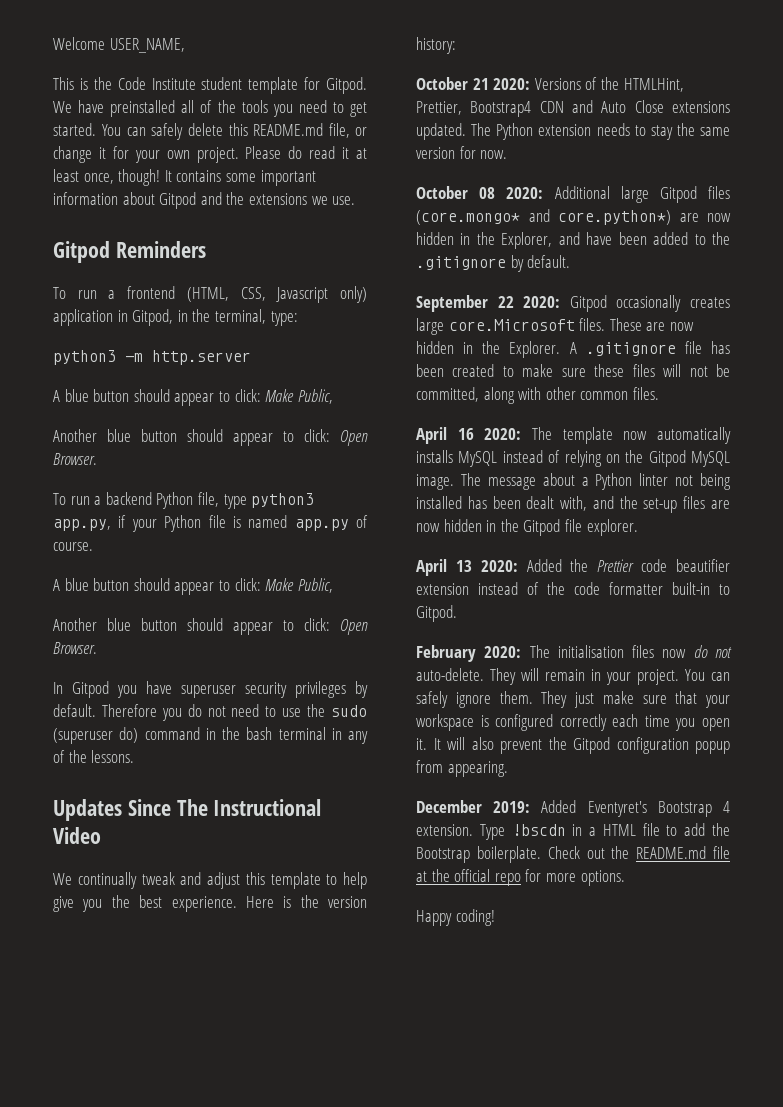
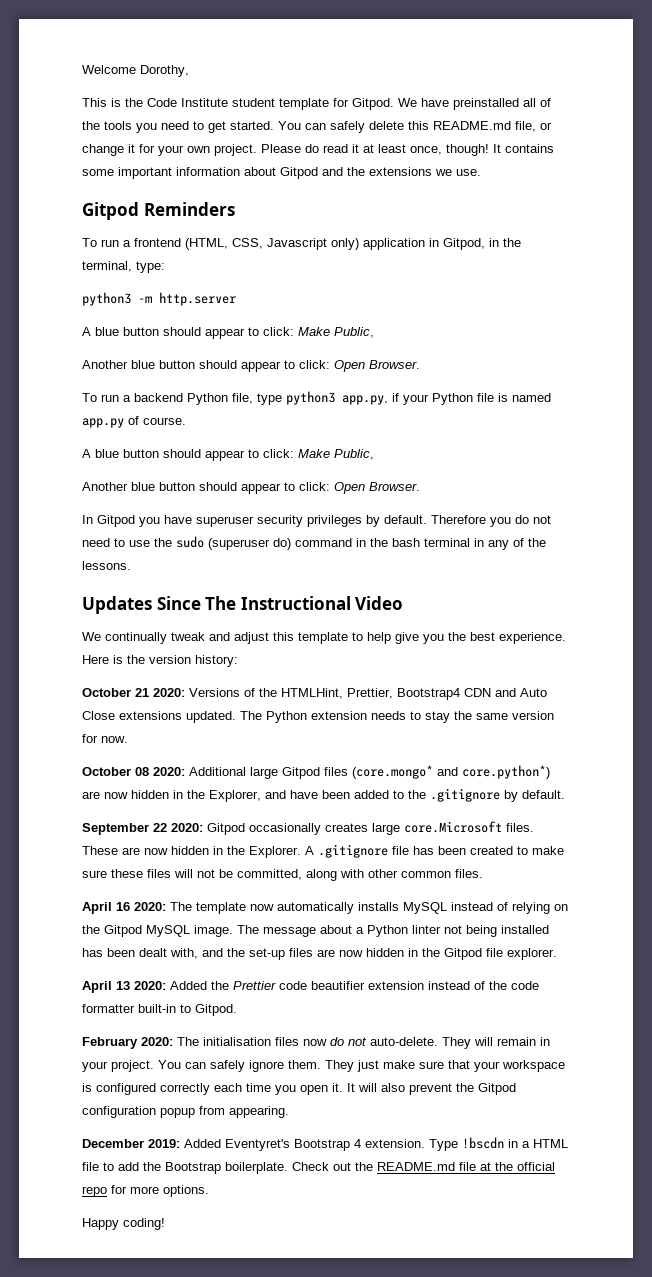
- Welcome USER_NAME,
+ Welcome Dorothy,

